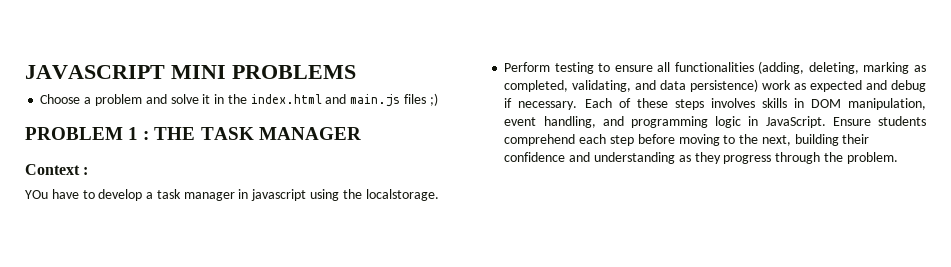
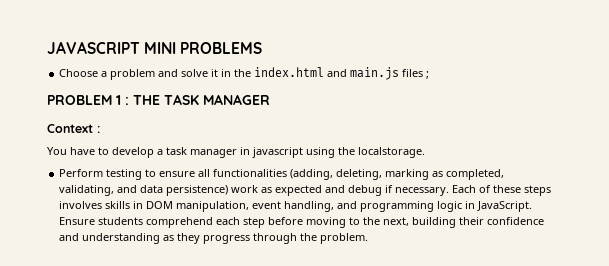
- Choose a problem and solve it in the index.html and main.js files ;)
+ Choose a problem and solve it in the index.html and main.js files ;
- YOu have to develop a task manager in javascript using the localstorage.
+ You have to develop a task manager in javascript using the localstorage.

